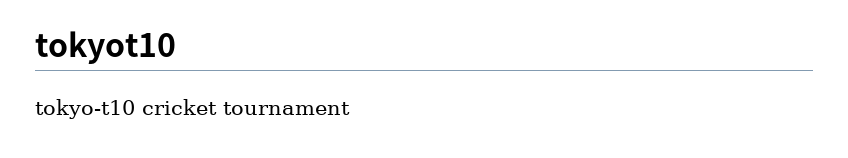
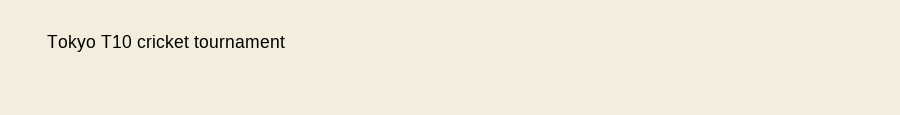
- tokyot10
- tokyo-t10 cricket tournament
+ Tokyo T10 cricket tournament

